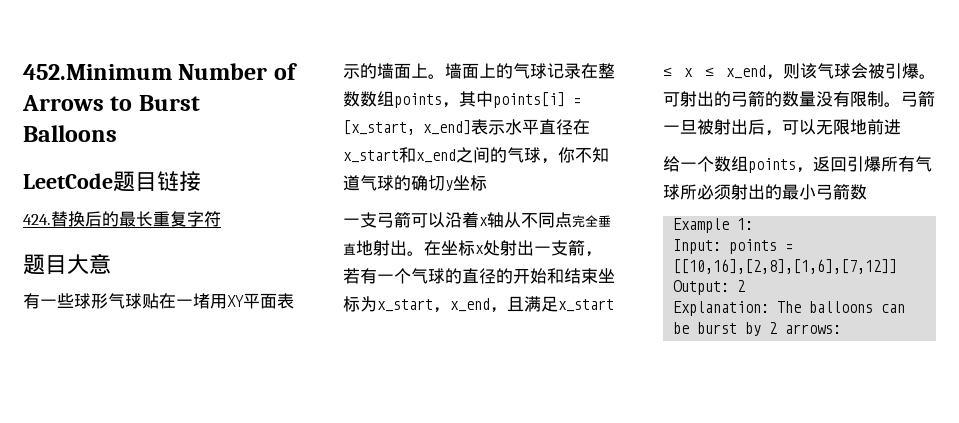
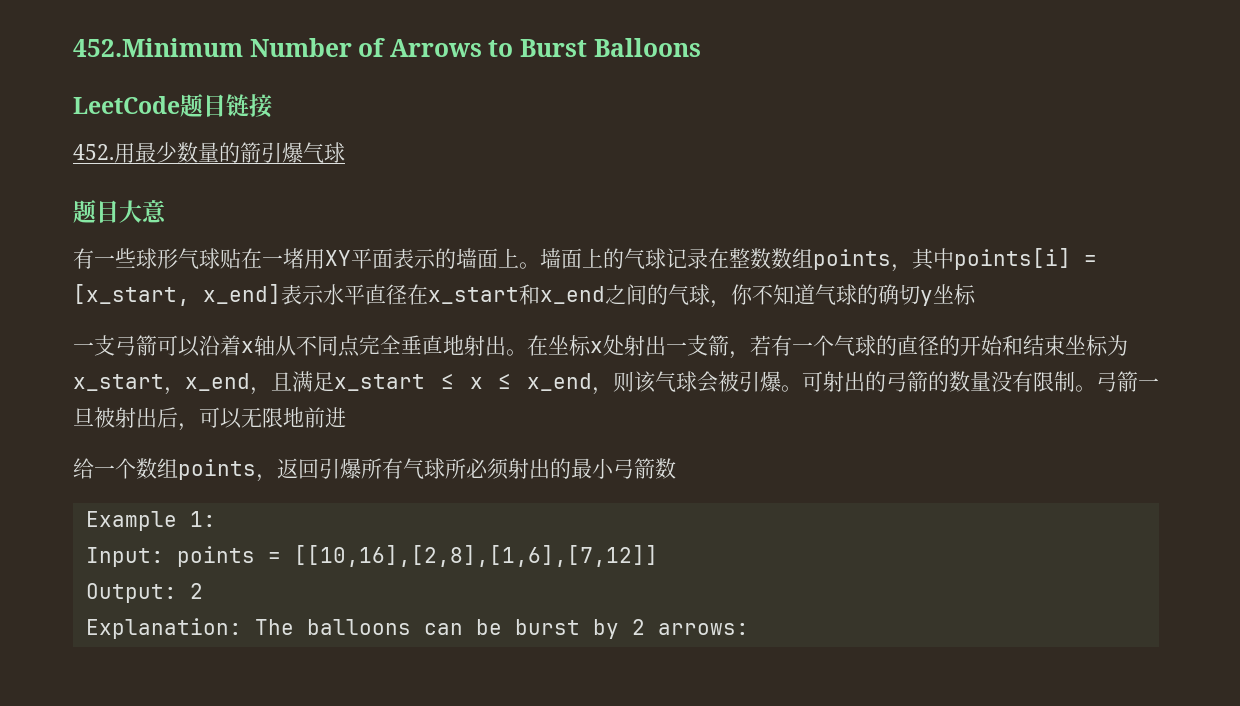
- 424.替换后的最长重复字符
+ 452.用最少数量的箭引爆气球

